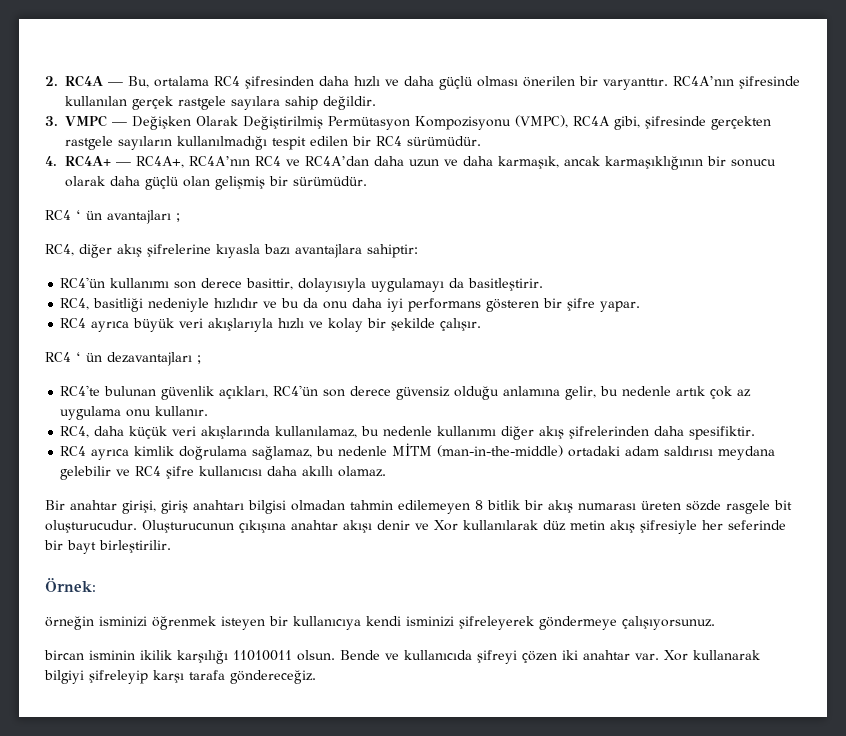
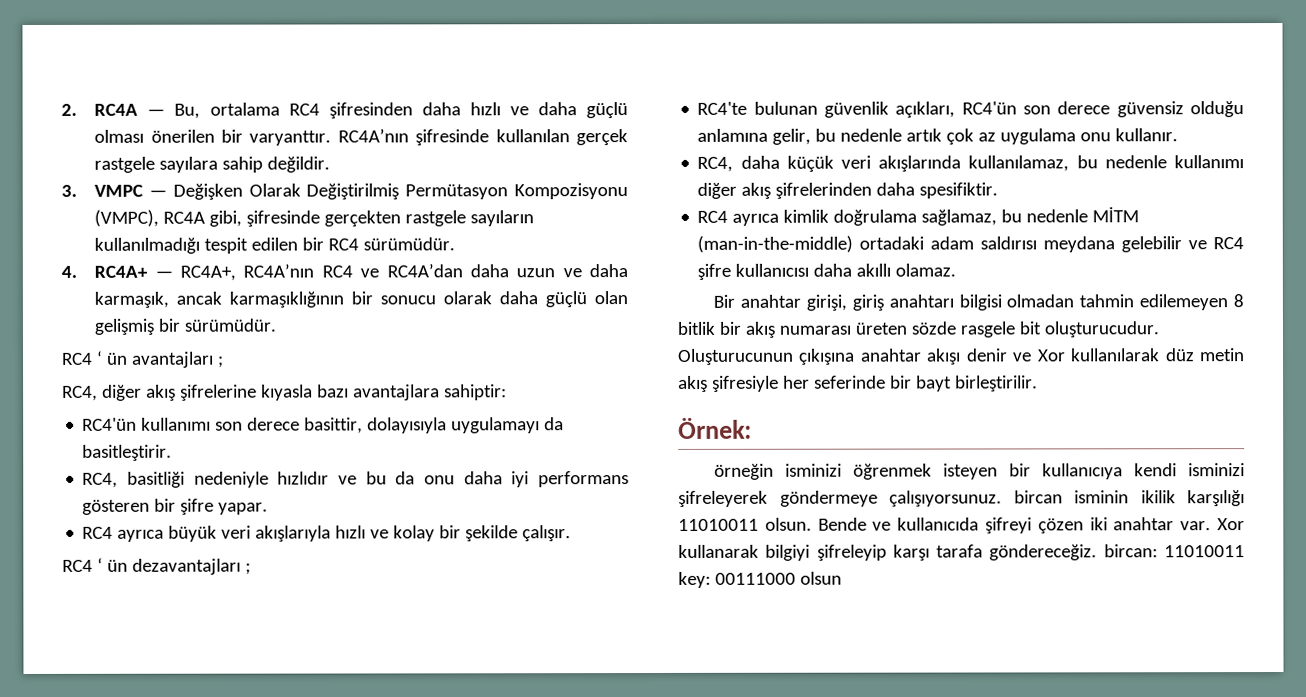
- örneğin isminizi öğrenmek isteyen bir kullanıcıya kendi isminizi şifreleyerek göndermeye çalışıyorsunuz.
- bircan isminin ikilik karşılığı 11010011 olsun.
+ örneğin isminizi öğrenmek isteyen bir kullanıcıya kendi isminizi şifreleyerek göndermeye çalışıyorsunuz. bircan isminin ikilik karşılığı 11010011 olsun.
- Xor kullanarak bilgiyi şifreleyip karşı tarafa göndereceğiz.
+ Xor kullanarak bilgiyi şifreleyip karşı tarafa göndereceğiz. bircan: 11010011 key: 00111000 olsun

